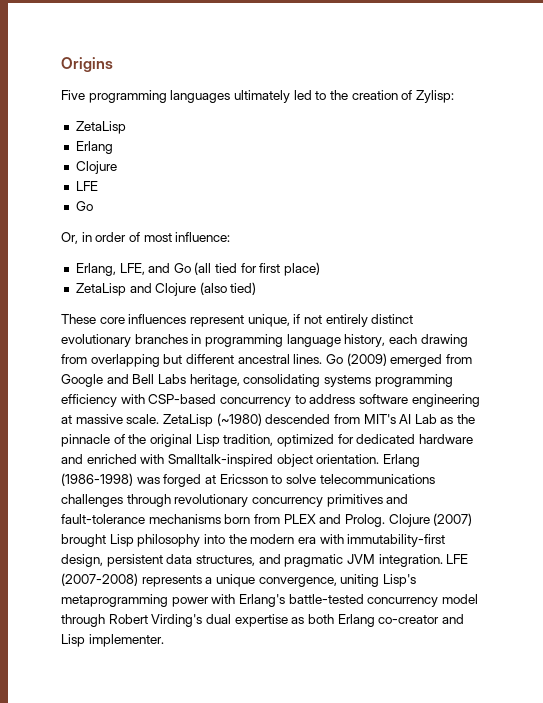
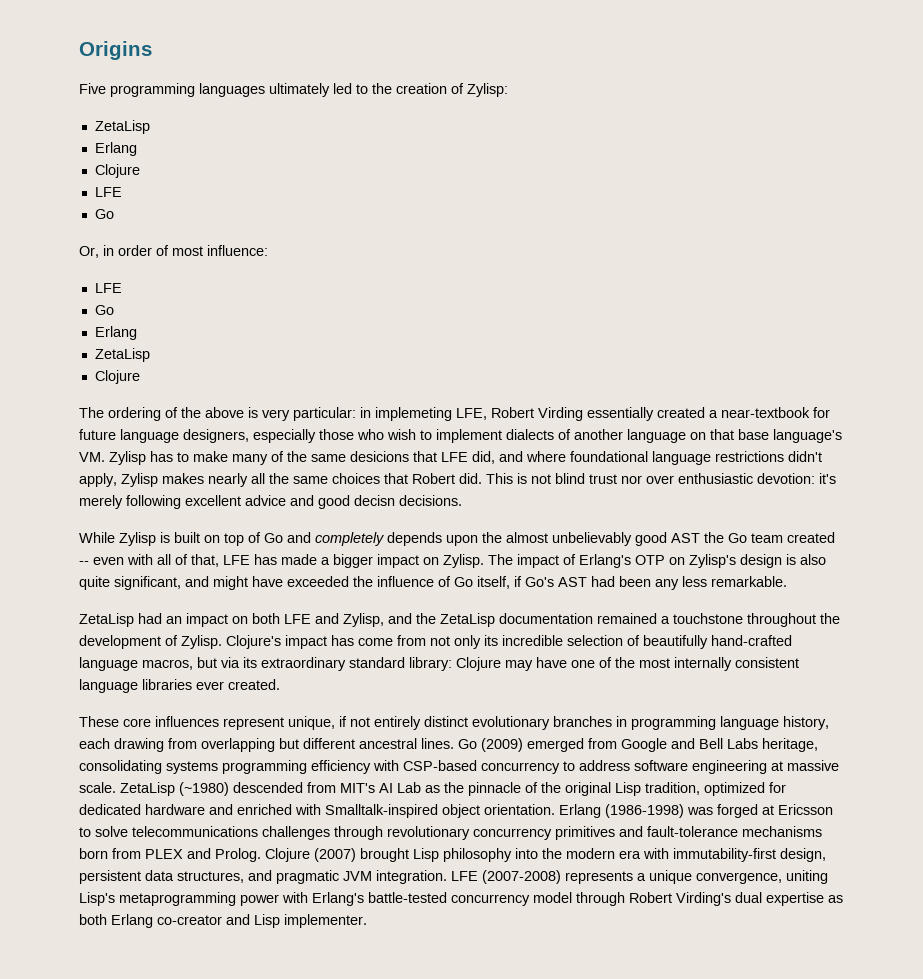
  Or, in order of most influence:
- Erlang, LFE, and Go (all tied for first place)
- ZetaLisp and Clojure (also tied)
+ LFE
+ Go
+ Erlang
+ ZetaLisp
+ Clojure
+ The ordering of the above is very particular: in implemeting LFE, Robert Virding essentially created a near-textbook for future language designers, especially those who wish to implement dialects of another language on that base language's VM. Zylisp has to make many of the same desicions that LFE did, and where foundational language restrictions didn't apply, Zylisp makes nearly all the same choices that Robert did. This is not blind trust nor over enthusiastic devotion: it's merely following excellent advice and good decisn decisions.
+ While Zylisp is built on top of Go and completely depends upon the almost unbelievably good AST the Go team created -- even with all of that, LFE has made a bigger impact on Zylisp. The impact of Erlang's OTP on Zylisp's design is also quite significant, and might have exceeded the influence of Go itself, if Go's AST had been any less remarkable.
+ ZetaLisp had an impact on both LFE and Zylisp, and the ZetaLisp documentation remained a touchstone throughout the development of Zylisp. Clojure's impact has come from not only its incredible selection of beautifully hand-crafted language macros, but via its extraordinary standard library: Clojure may have one of the most internally consistent language libraries ever created.

